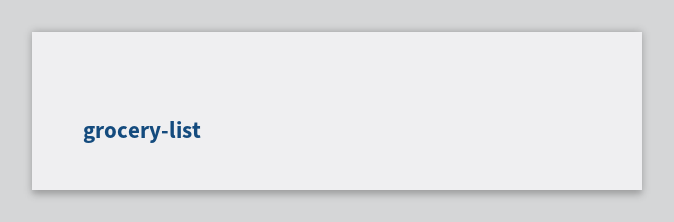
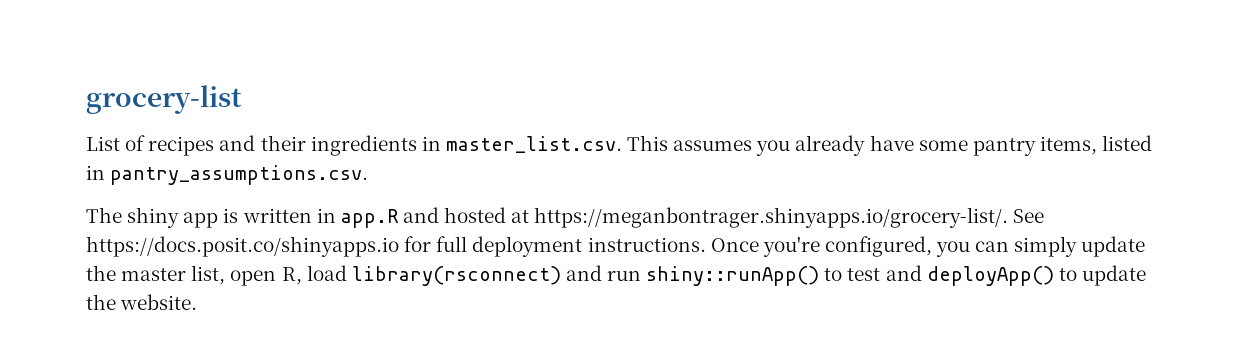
+ List of recipes and their ingredients in master_list.csv. This assumes you already have some pantry items, listed in pantry_assumptions.csv.
+ The shiny app is written in app.R and hosted at https://meganbontrager.shinyapps.io/grocery-list/. See https://docs.posit.co/shinyapps.io for full deployment instructions. Once you're configured, you can simply update the master list, open R, load library(rsconnect) and run shiny::runApp() to test and deployApp() to update the website.

